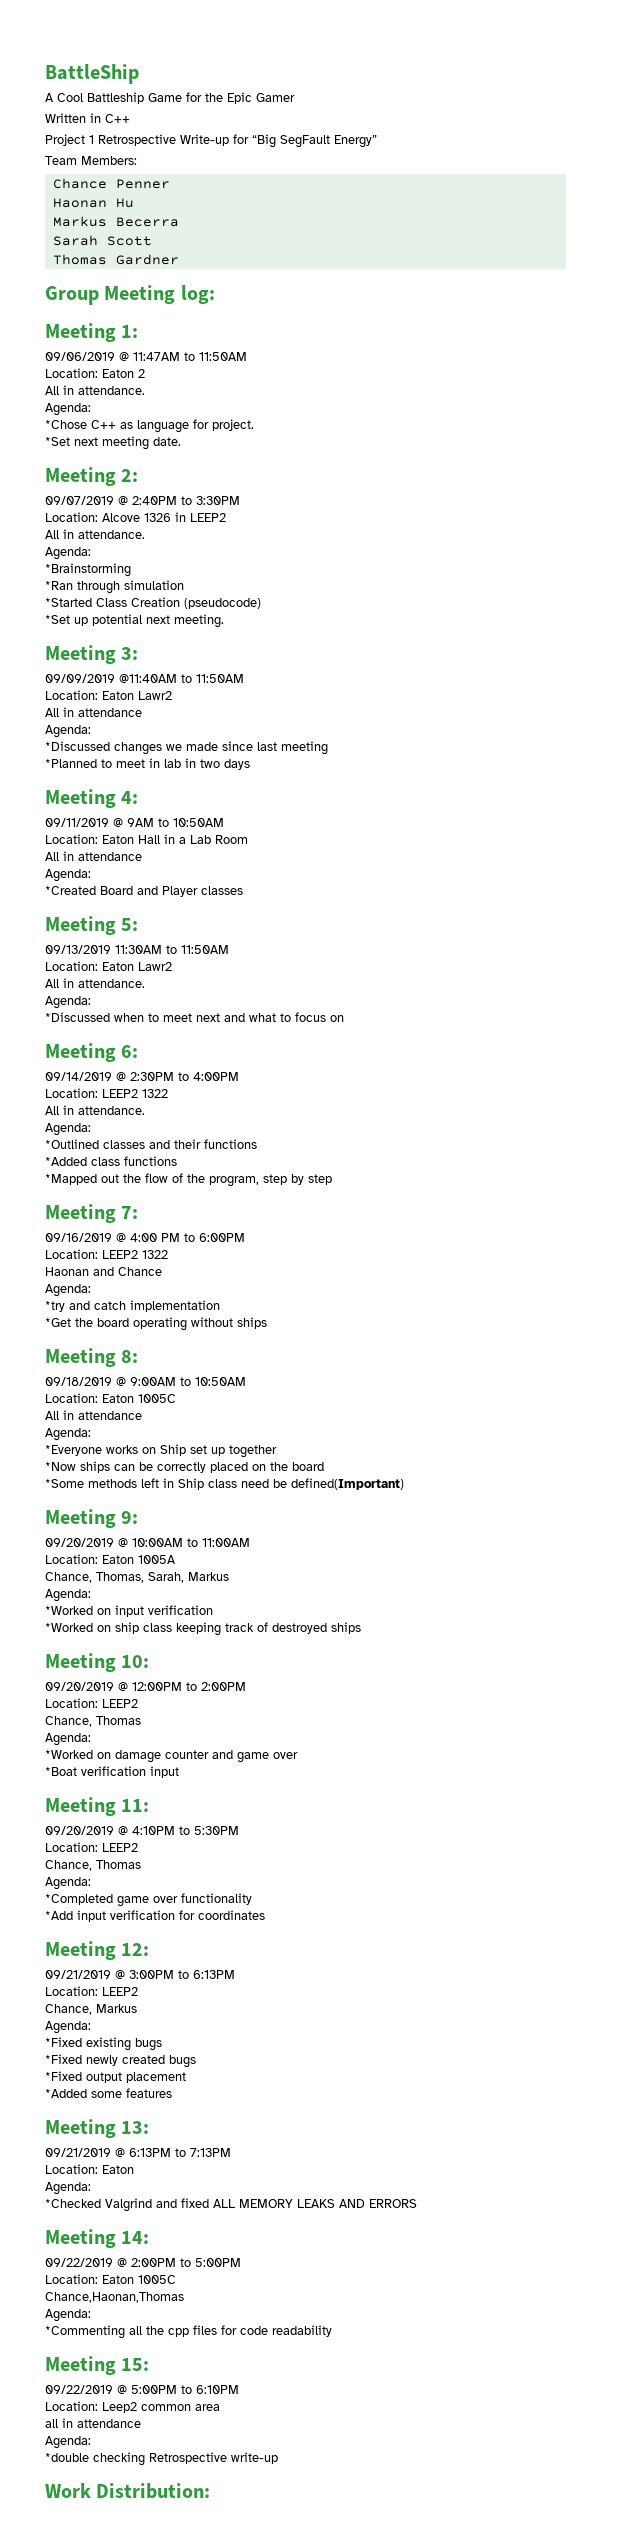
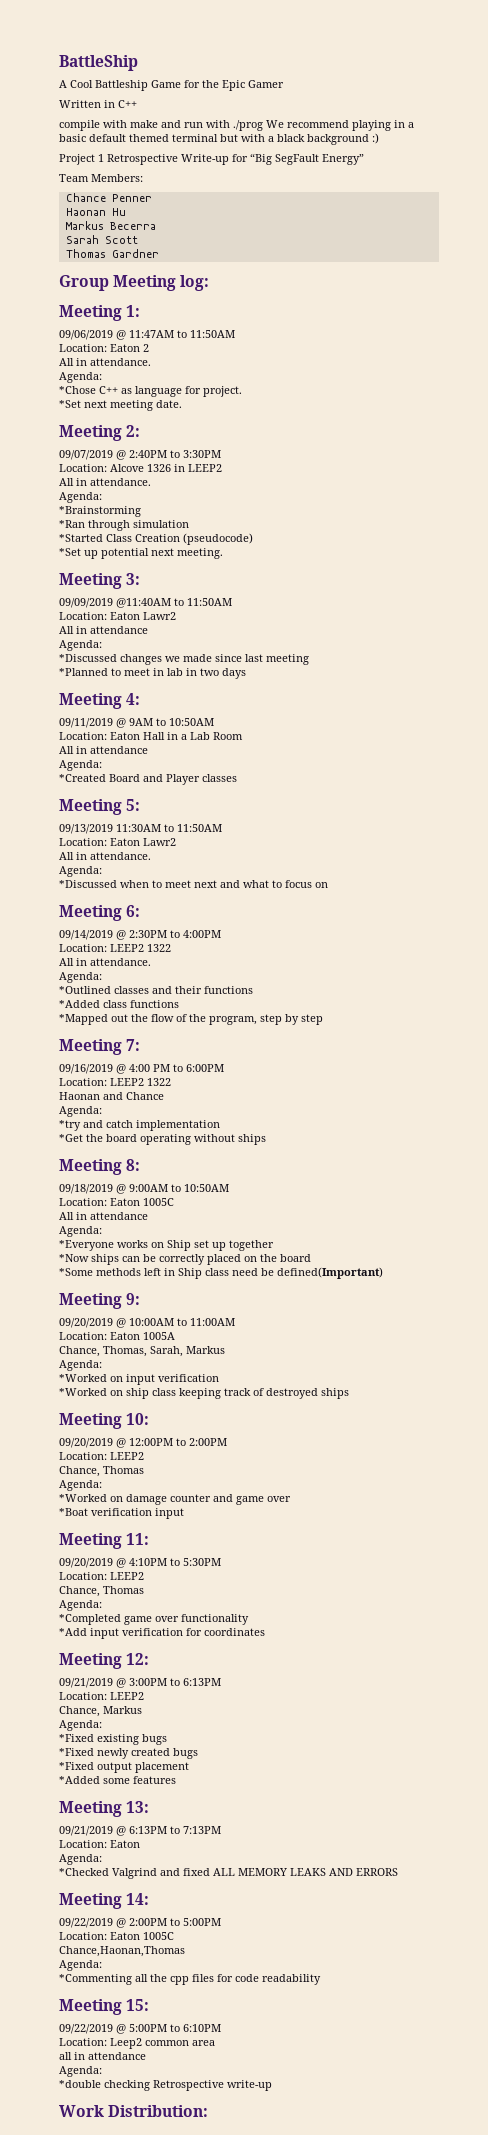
+ compile with make and run with ./prog We recommend playing in a basic default themed terminal but with a black background :)

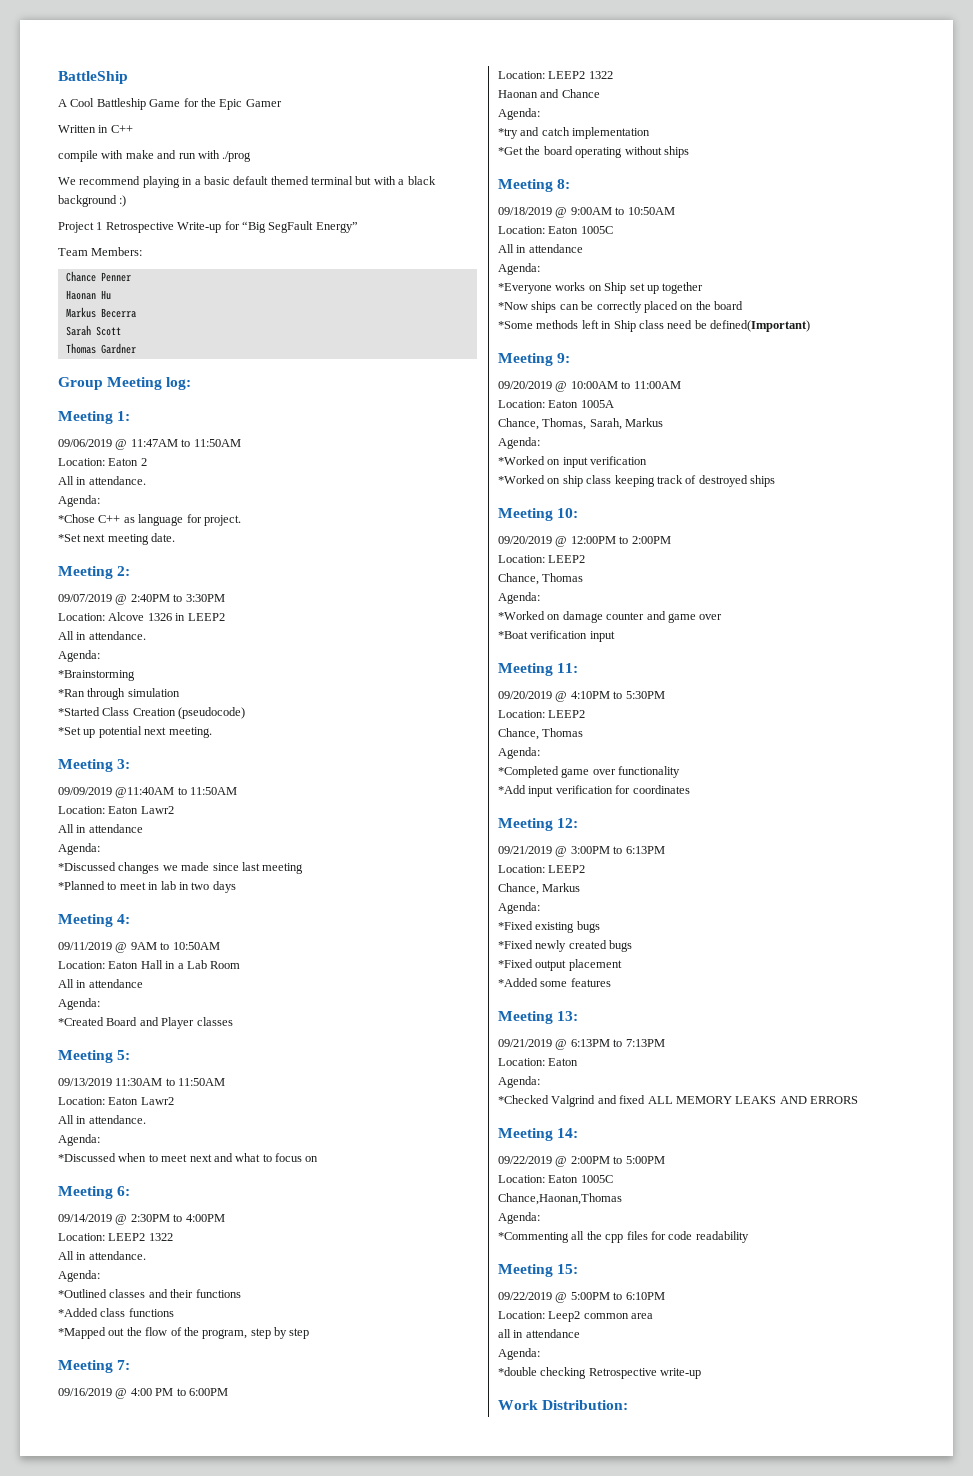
- compile with make and run with ./prog We recommend playing in a basic default themed terminal but with a black background :)
+ compile with make and run with ./prog
+ We recommend playing in a basic default themed terminal but with a black background :)

